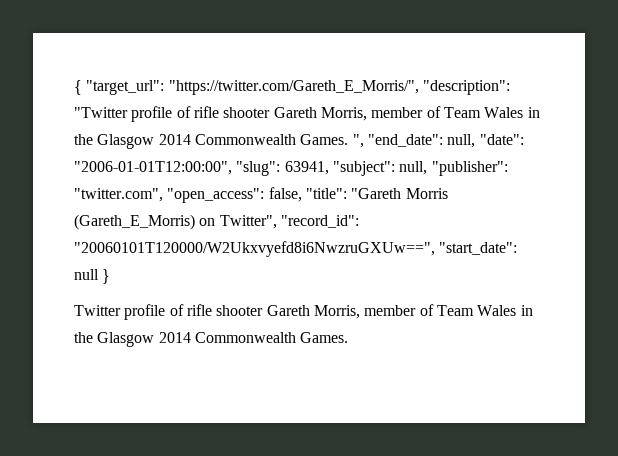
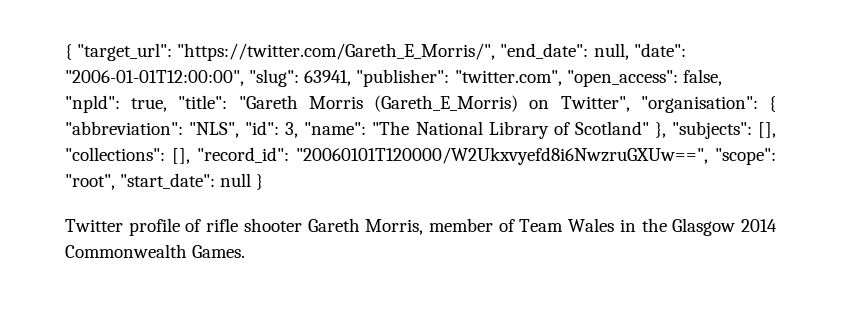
- { "target_url": "https://twitter.com/Gareth_E_Morris/", "description": "Twitter profile of rifle shooter Gareth Morris, member of Team Wales in the Glasgow 2014 Commonwealth Games. ", "end_date": null, "date": "2006-01-01T12:00:00", "slug": 63941, "subject": null, "publisher": "twitter.com", "open_access": false, "title": "Gareth Morris (Gareth_E_Morris) on Twitter", "record_id": "20060101T120000/W2Ukxvyefd8i6NwzruGXUw==", "start_date": null }
+ { "target_url": "https://twitter.com/Gareth_E_Morris/", "end_date": null, "date": "2006-01-01T12:00:00", "slug": 63941, "publisher": "twitter.com", "open_access": false, "npld": true, "title": "Gareth Morris (Gareth_E_Morris) on Twitter", "organisation": { "abbreviation": "NLS", "id": 3, "name": "The National Library of Scotland" }, "subjects": [], "collections": [], "record_id": "20060101T120000/W2Ukxvyefd8i6NwzruGXUw==", "scope": "root", "start_date": null }

